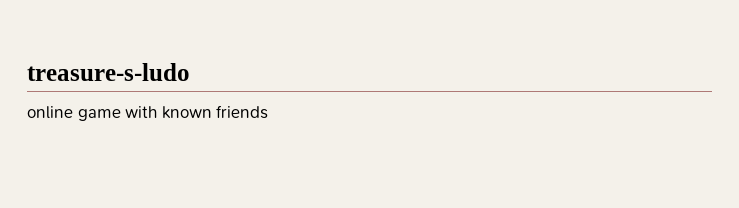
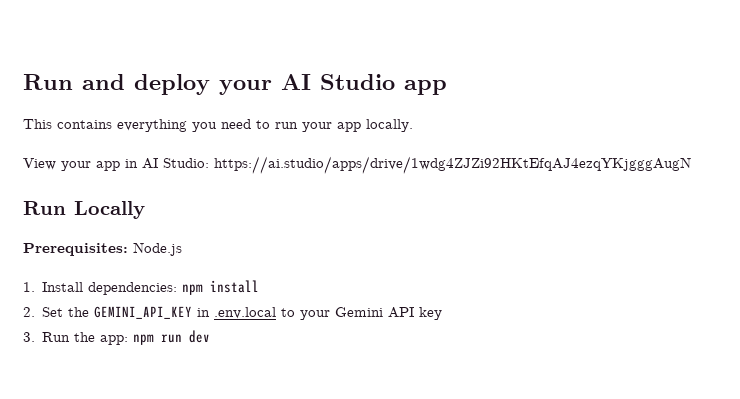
- treasure-s-ludo
- online game with known friends
+ Run and deploy your AI Studio app
+ This contains everything you need to run your app locally.
+ View your app in AI Studio: https://ai.studio/apps/drive/1wdg4ZJZi92HKtEfqAJ4ezqYKjgggAugN
+ Run Locally
+ Prerequisites: Node.js
+ 1. Install dependencies: npm install
+ 2. Set the GEMINI_API_KEY in .env.local to your Gemini API key
+ 3. Run the app: npm run dev

